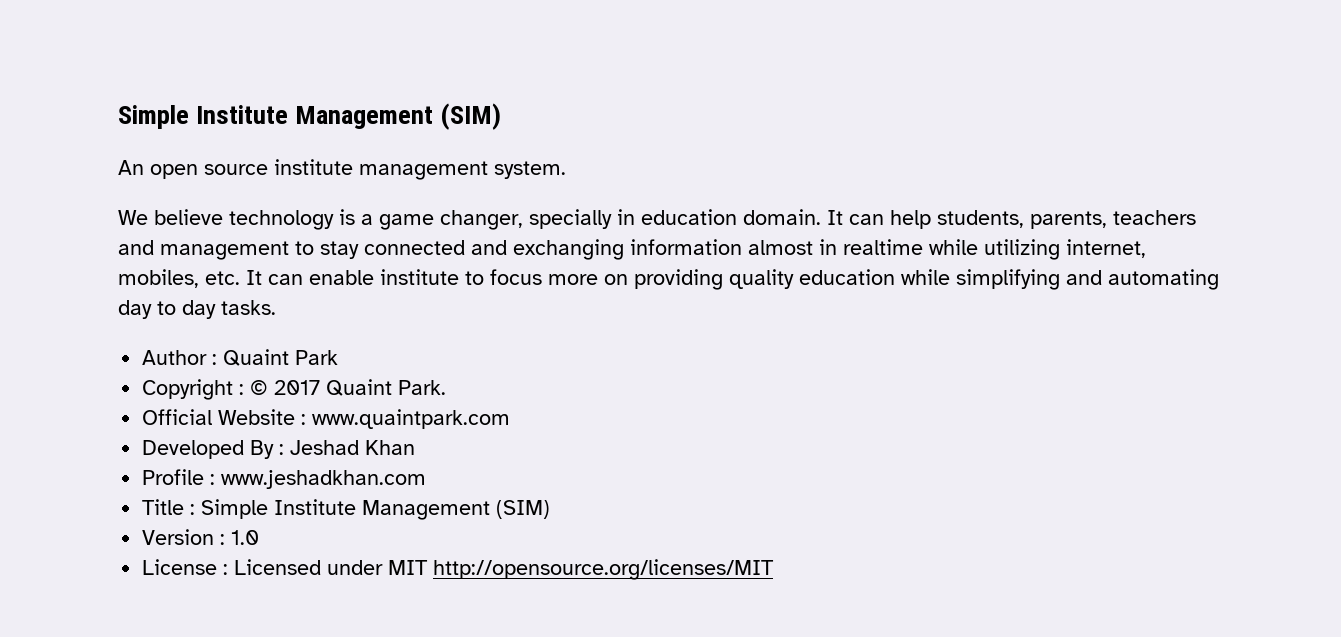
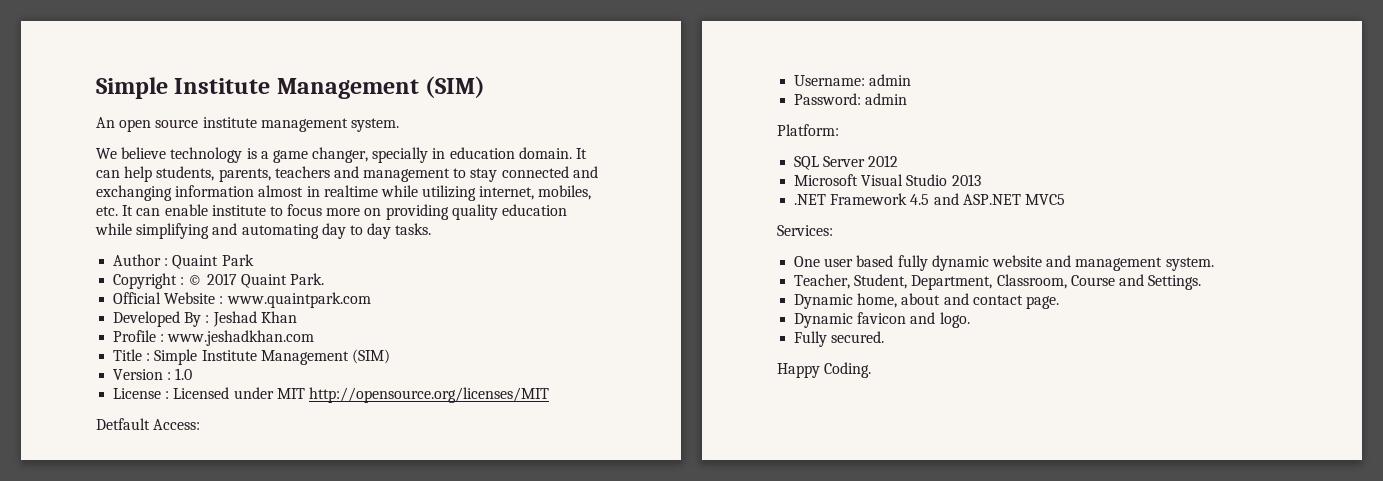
+ Detfault Access:
+ Username: admin
+ Password: admin
+ Platform:
+ SQL Server 2012
+ Microsoft Visual Studio 2013
+ .NET Framework 4.5 and ASP.NET MVC5
+ Services:
+ One user based fully dynamic website and management system.
+ Teacher, Student, Department, Classroom, Course and Settings.
+ Dynamic home, about and contact page.
+ Dynamic favicon and logo.
+ Fully secured.
+ Happy Coding.

